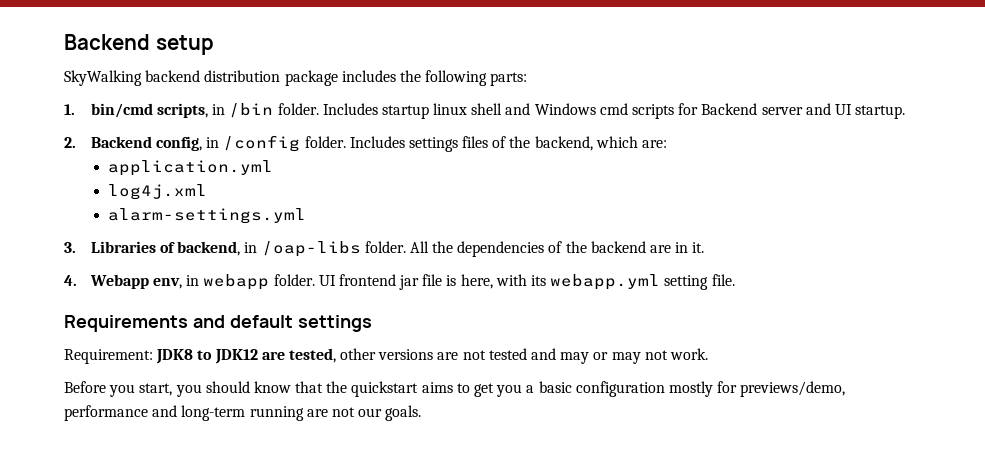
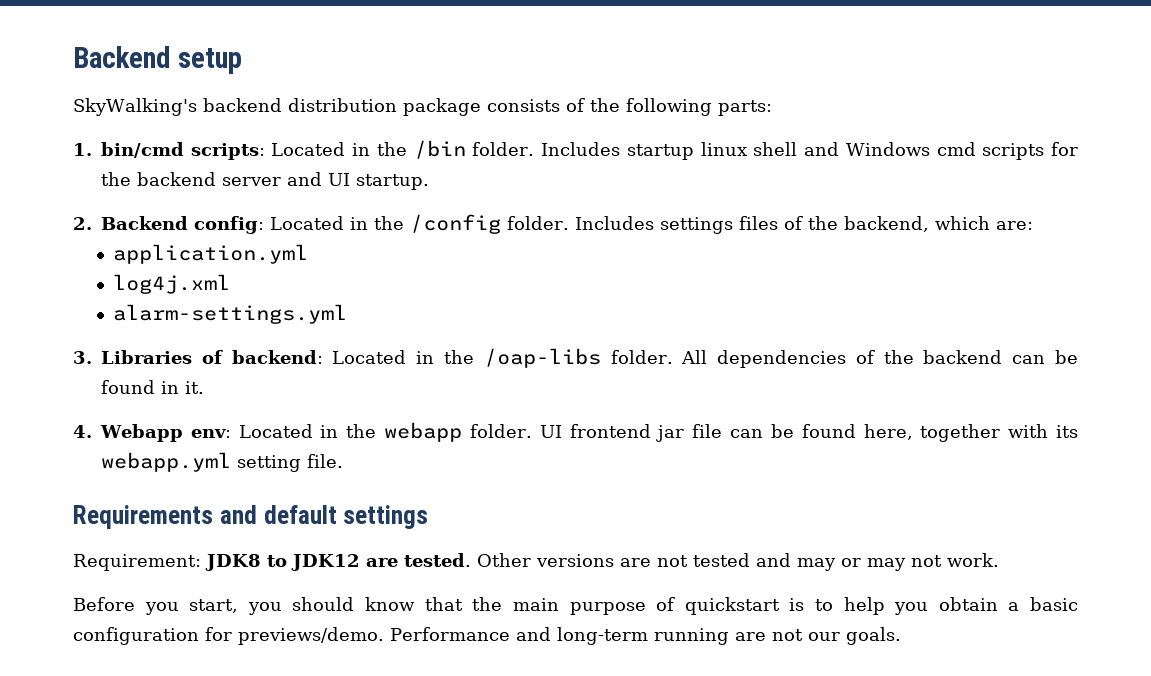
- SkyWalking backend distribution package includes the following parts:
+ SkyWalking's backend distribution package consists of the following parts:
- 1. bin/cmd scripts, in /bin folder.
+ 1. bin/cmd scripts: Located in the /bin folder.
- Includes startup linux shell and Windows cmd scripts for Backend server and UI startup.
+ Includes startup linux shell and Windows cmd scripts for the backend server and UI startup.
- 2. Backend config, in /config folder.
+ 2. Backend config: Located in the /config folder.
- 3. Libraries of backend, in /oap-libs folder.
+ 3. Libraries of backend: Located in the /oap-libs folder.
- All the dependencies of the backend are in it.
+ All dependencies of the backend can be found in it.
- 4. Webapp env, in webapp folder.
+ 4. Webapp env: Located in the webapp folder.
- UI frontend jar file is here, with its webapp.yml setting file.
+ UI frontend jar file can be found here, together with its webapp.yml setting file.
- Requirement: JDK8 to JDK12 are tested, other versions are not tested and may or may not work.
+ Requirement: JDK8 to JDK12 are tested. Other versions are not tested and may or may not work.
- Before you start, you should know that the quickstart aims to get you a basic configuration mostly for previews/demo, performance and long-term running are not our goals.
+ Before you start, you should know that the main purpose of quickstart is to help you obtain a basic configuration for previews/demo. Performance and long-term running are not our goals.

